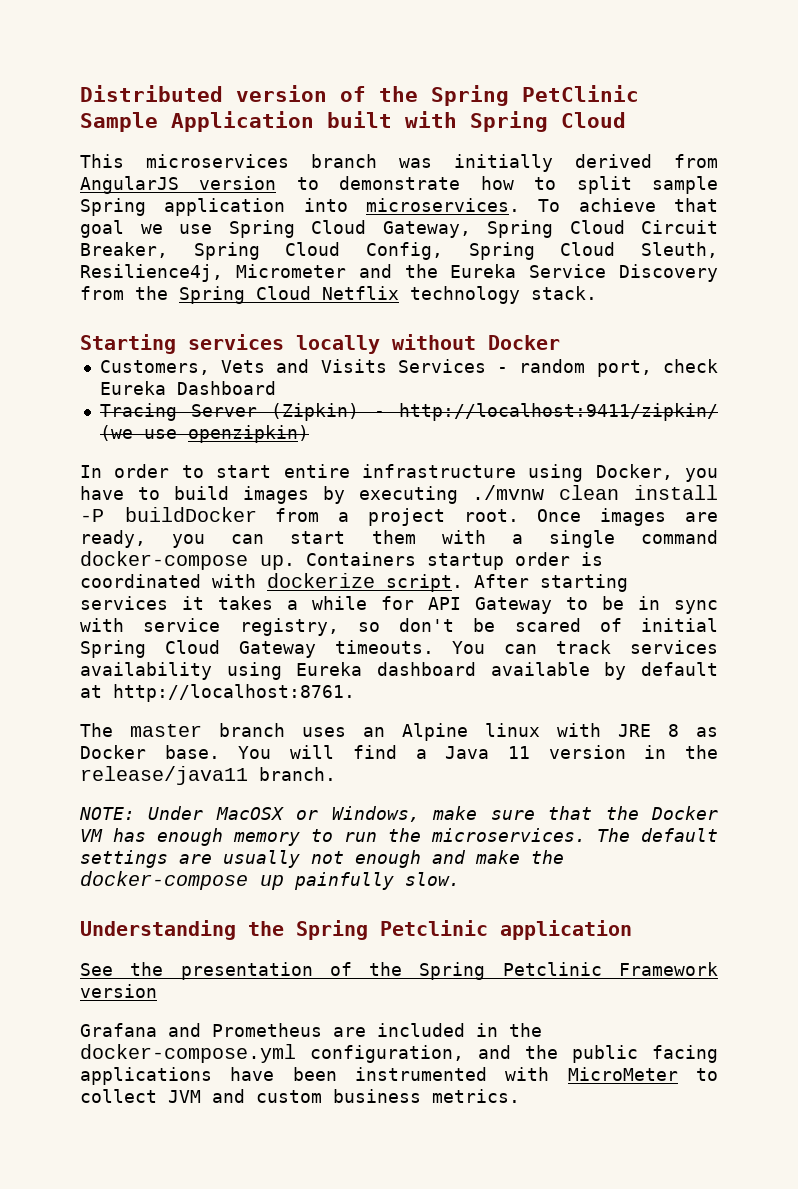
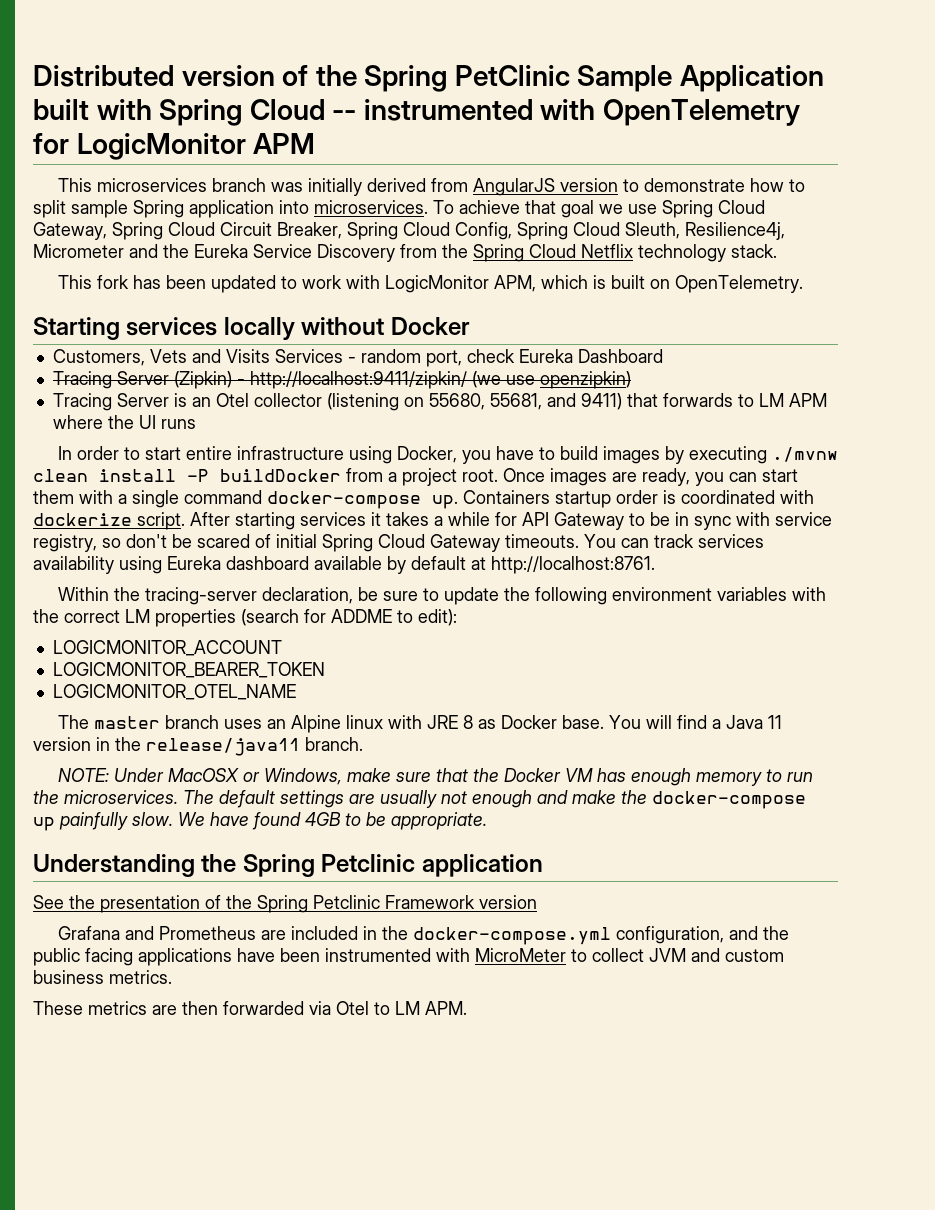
- Distributed version of the Spring PetClinic Sample Application built with Spring Cloud
+ Distributed version of the Spring PetClinic Sample Application built with Spring Cloud -- instrumented with OpenTelemetry for LogicMonitor APM
+ This fork has been updated to work with LogicMonitor APM, which is built on OpenTelemetry.
+ Tracing Server is an Otel collector (listening on 55680, 55681, and 9411) that forwards to LM APM where the UI runs
+ Within the tracing-server declaration, be sure to update the following environment variables with the correct LM properties (search for ADDME to edit):
+ LOGICMONITOR_ACCOUNT
+ LOGICMONITOR_BEARER_TOKEN
+ LOGICMONITOR_OTEL_NAME
+ We have found 4GB to be appropriate.
+ These metrics are then forwarded via Otel to LM APM.

